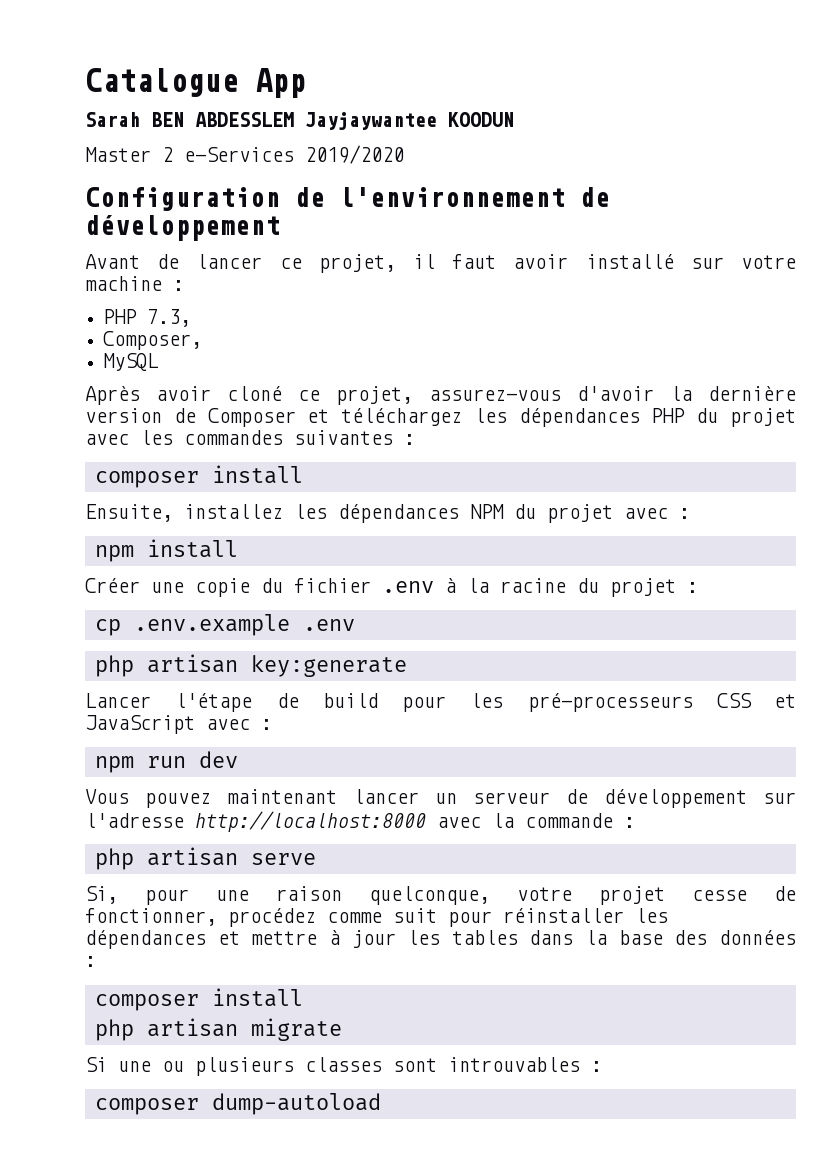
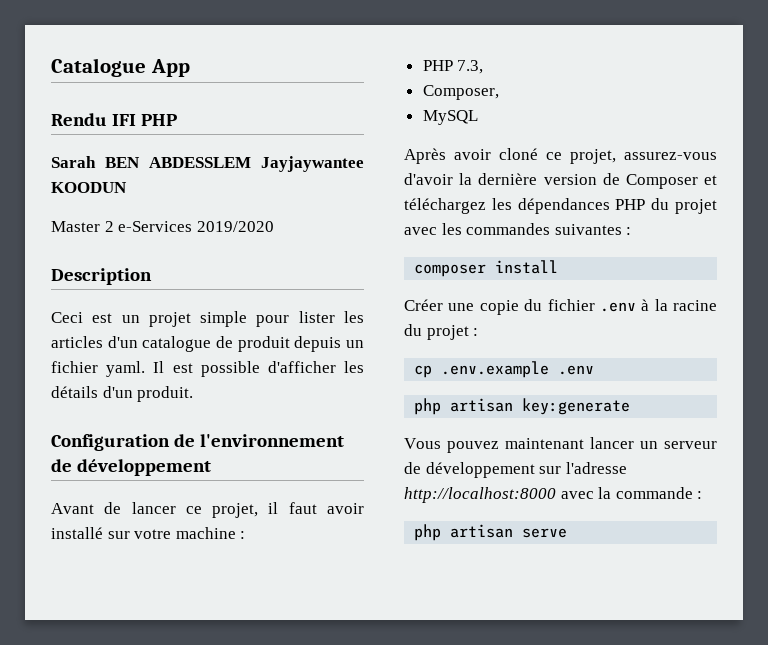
+ Rendu IFI PHP
+ Description
+ Ceci est un projet simple pour lister les articles d'un catalogue de produit depuis un fichier yaml. Il est possible d'afficher les détails d'un produit.
- Ensuite, installez les dépendances NPM du projet avec :
- npm install
- Lancer l'étape de build pour les pré-processeurs CSS et JavaScript avec :
- npm run dev
- Si, pour une raison quelconque, votre projet cesse de fonctionner, procédez comme suit pour réinstaller les dépendances et mettre à jour les tables dans la base des données :
- composer install
- php artisan migrate
- Si une ou plusieurs classes sont introuvables :
- composer dump-autoload

